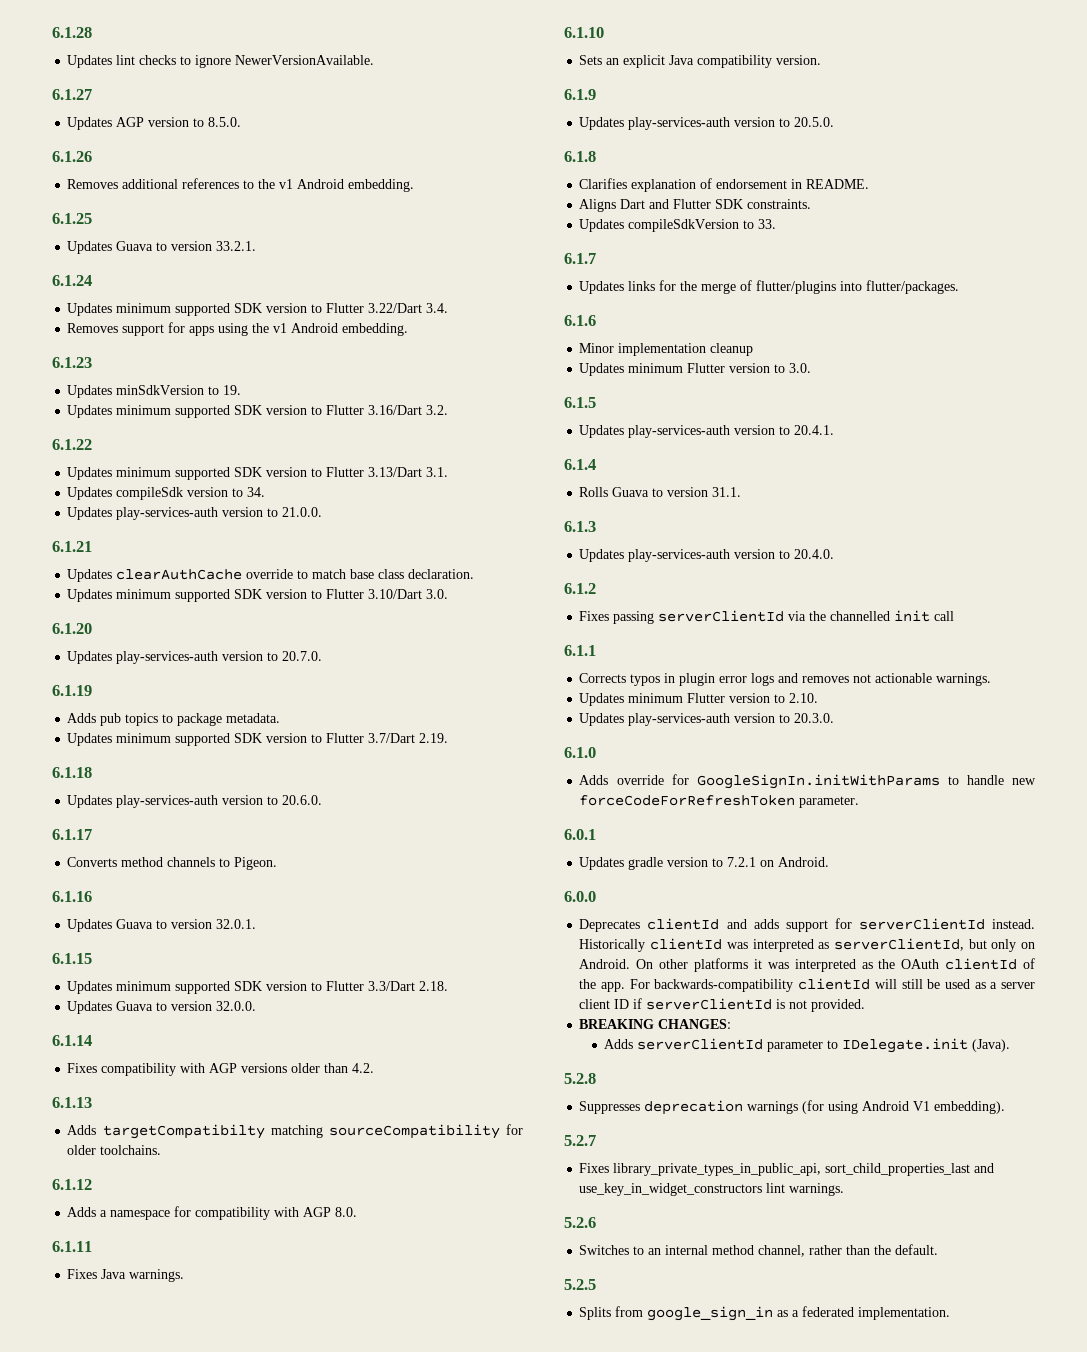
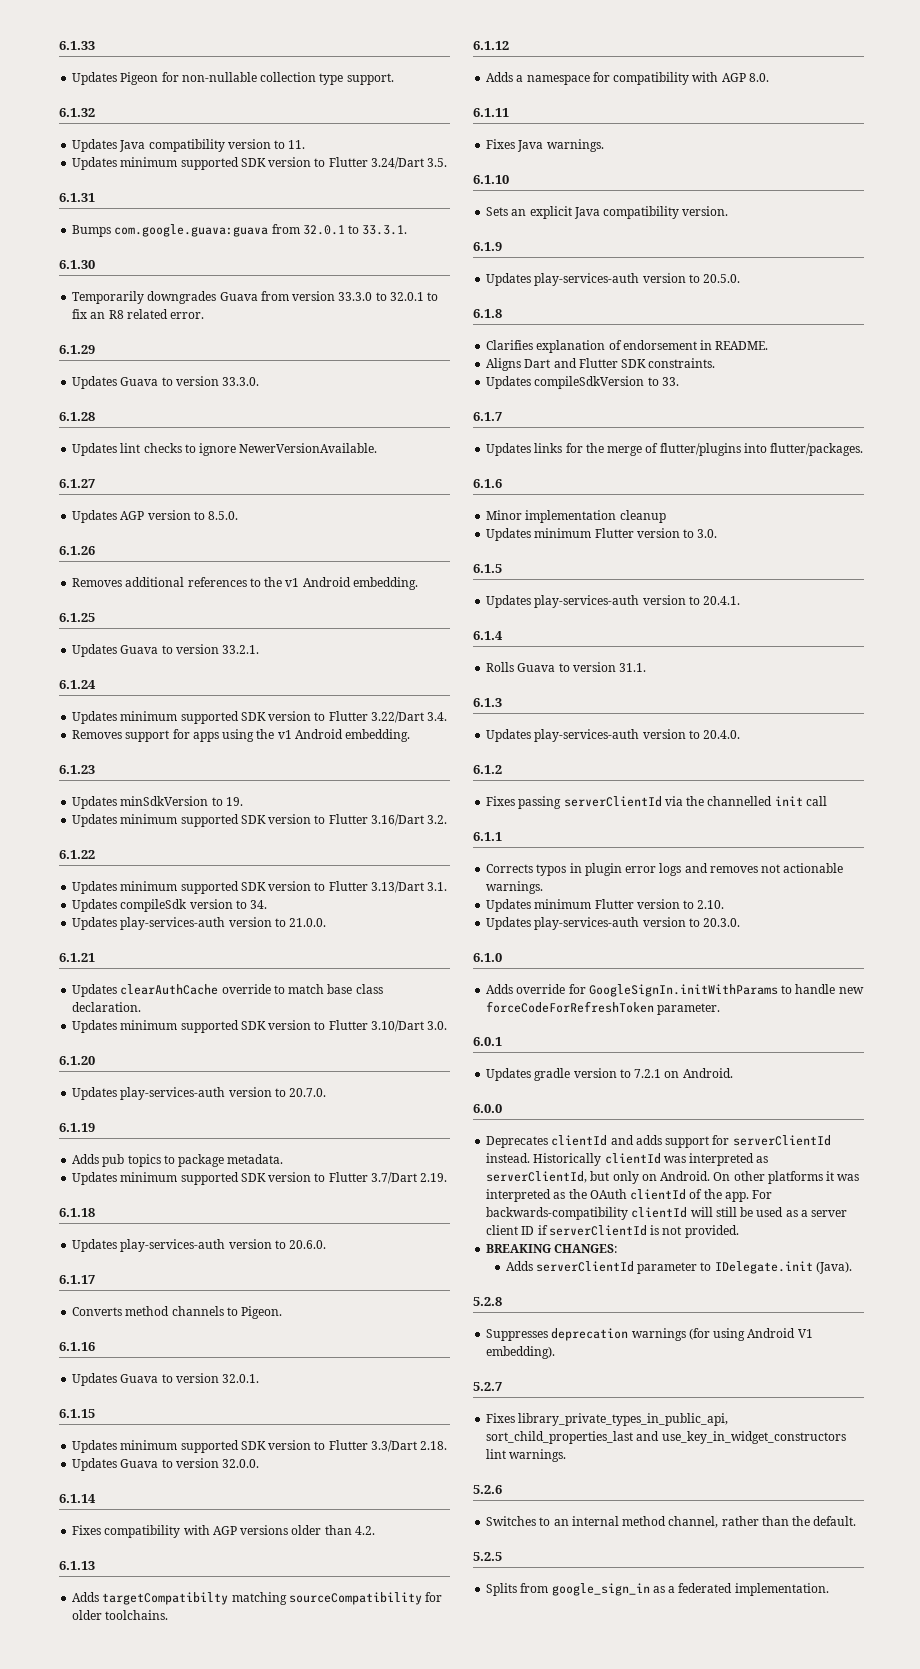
+ 6.1.33
+ Updates Pigeon for non-nullable collection type support.
+ 6.1.32
+ Updates Java compatibility version to 11.
+ Updates minimum supported SDK version to Flutter 3.24/Dart 3.5.
+ 6.1.31
+ Bumps com.google.guava:guava from 32.0.1 to 33.3.1.
+ 6.1.30
+ Temporarily downgrades Guava from version 33.3.0 to 32.0.1 to fix an R8 related error.
+ 6.1.29
+ Updates Guava to version 33.3.0.

